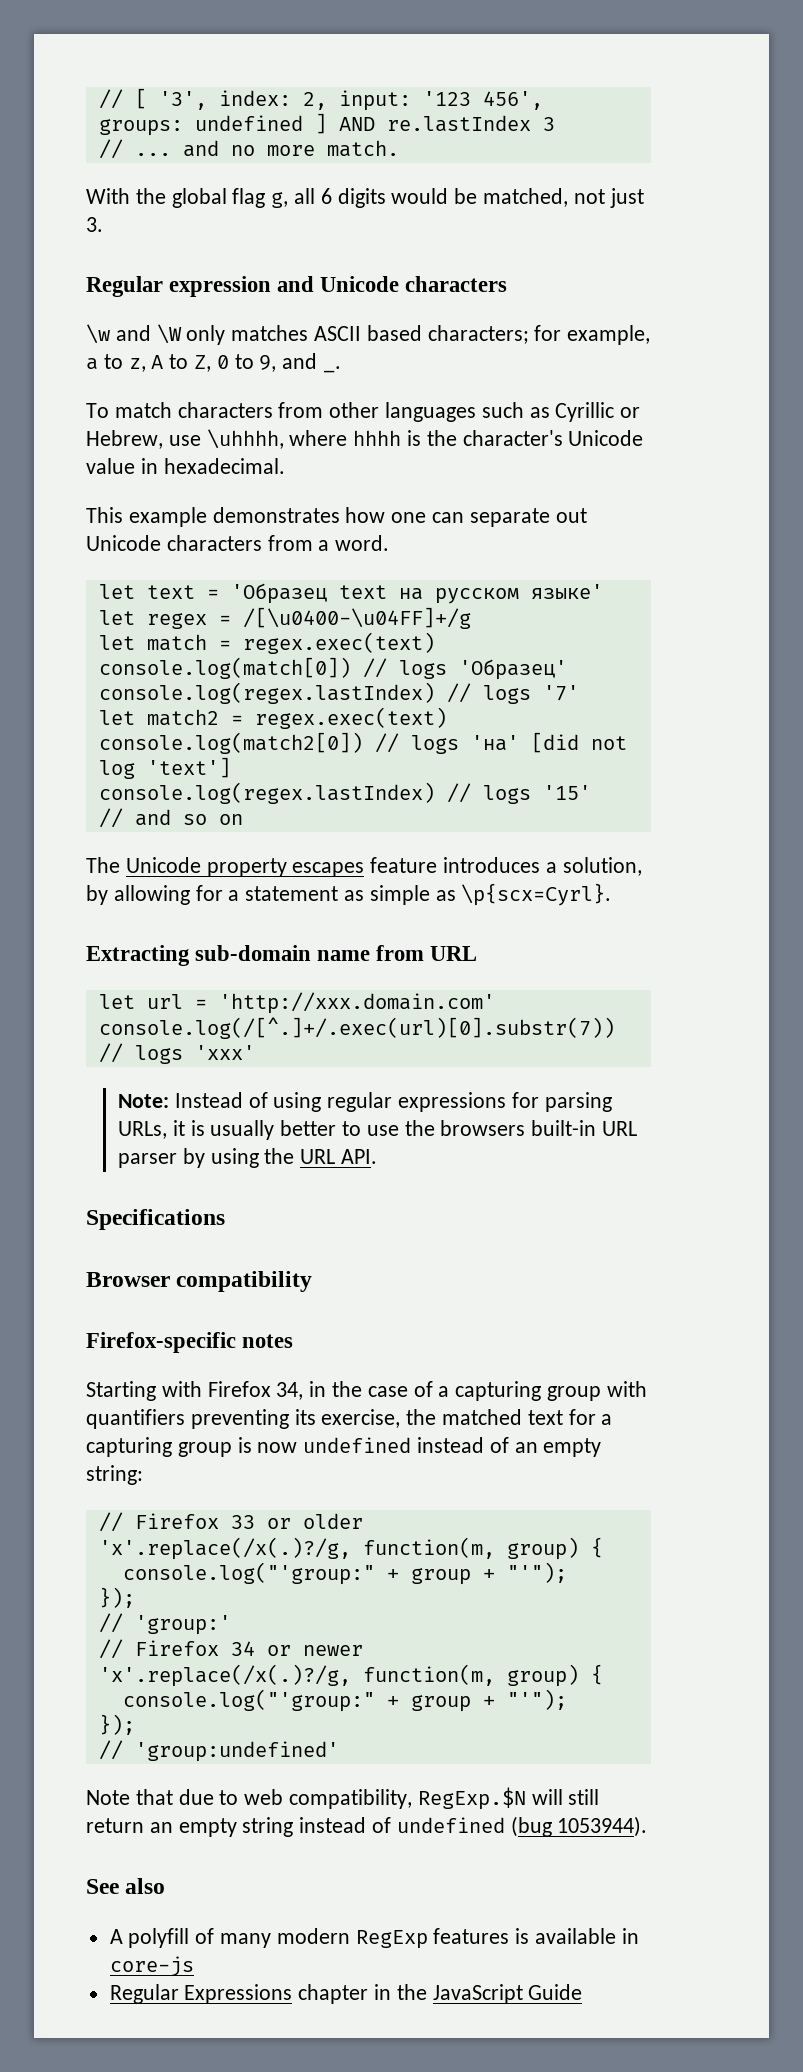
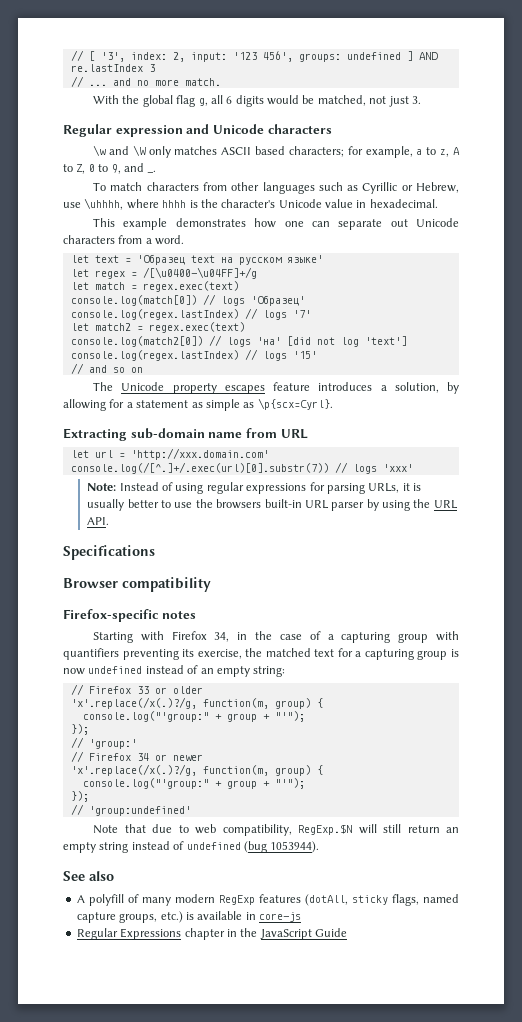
- A polyfill of many modern RegExp features is available in core-js
+ A polyfill of many modern RegExp features (dotAll, sticky flags, named capture groups, etc.) is available in core-js

